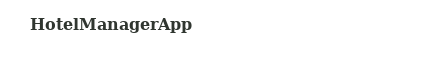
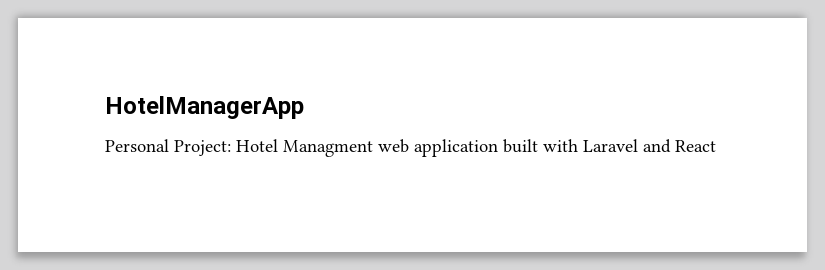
+ Personal Project: Hotel Managment web application built with Laravel and React

